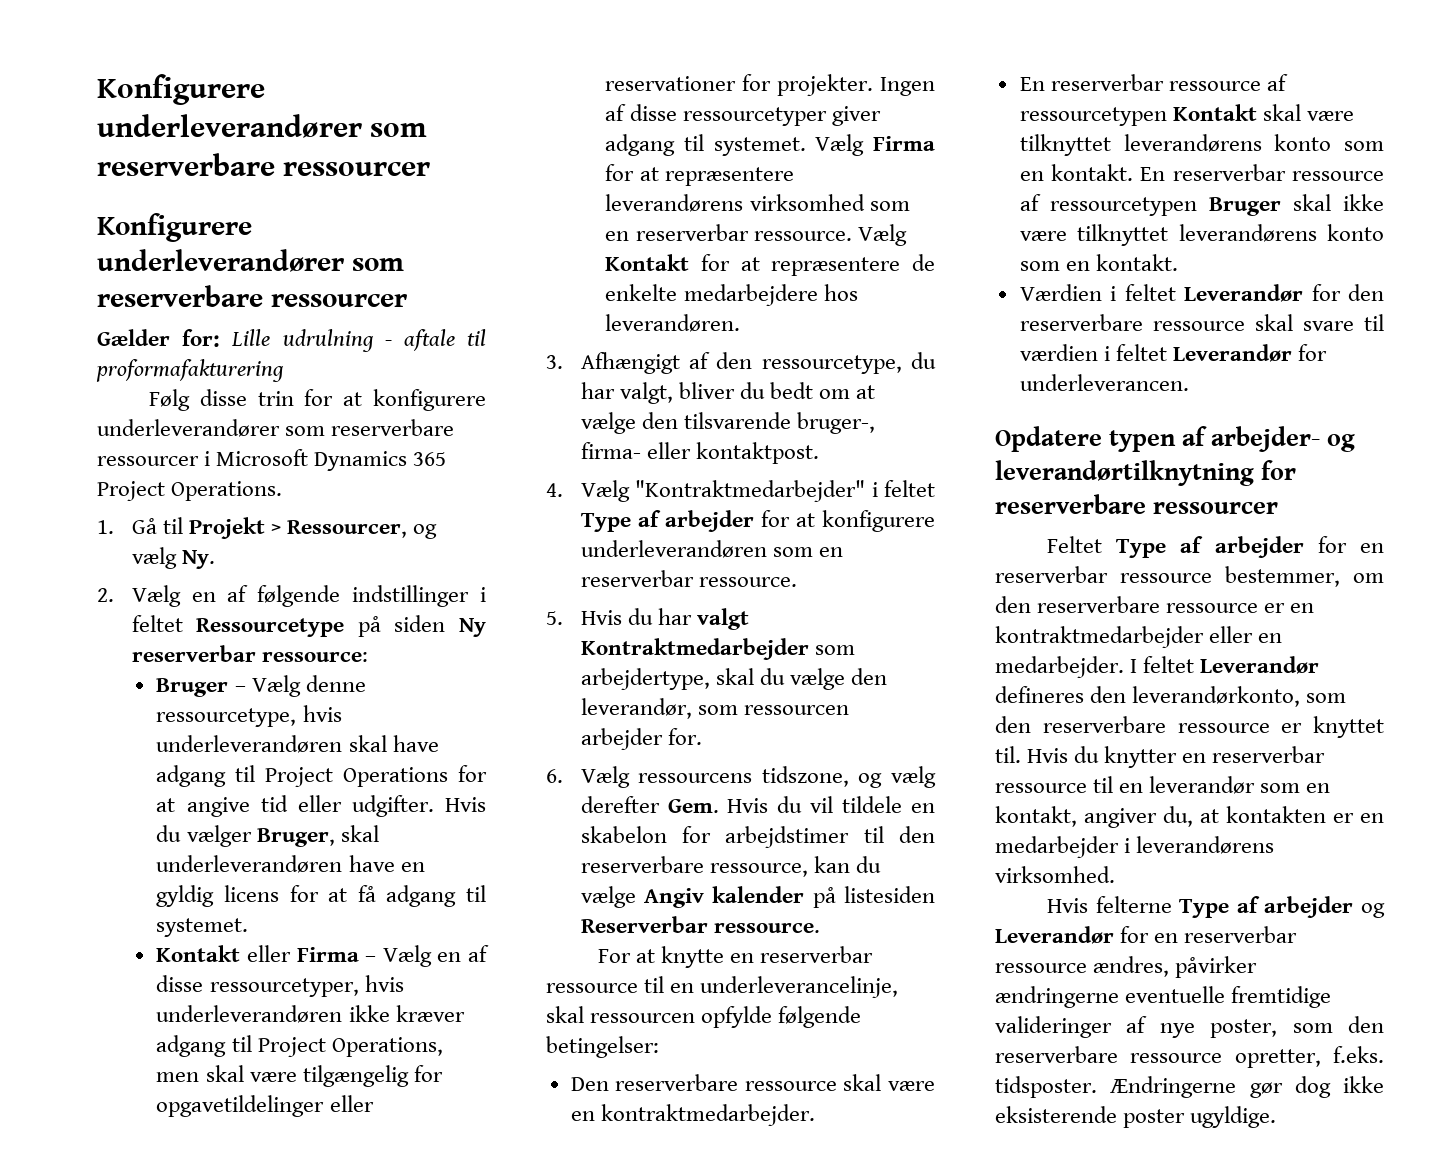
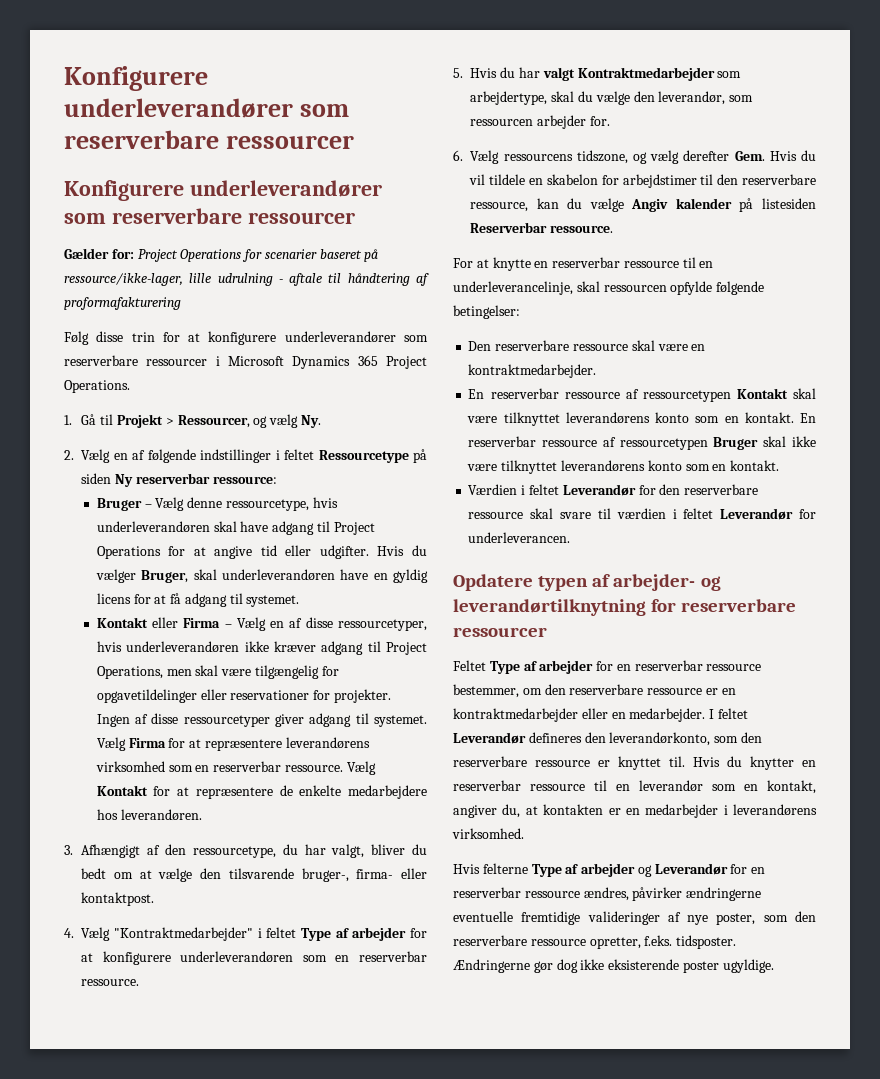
- Gælder for: Lille udrulning - aftale til proformafakturering
+ Gælder for: Project Operations for scenarier baseret på ressource/ikke-lager, lille udrulning - aftale til håndtering af proformafakturering

